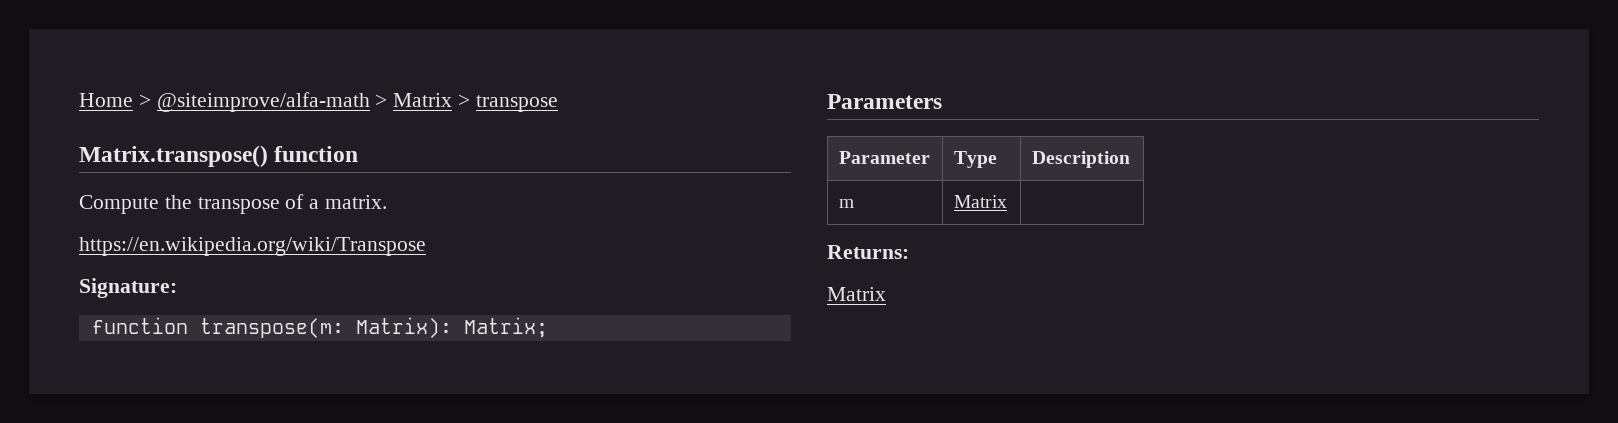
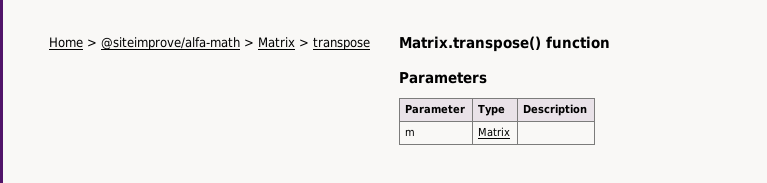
- Compute the transpose of a matrix.
- https://en.wikipedia.org/wiki/Transpose
- Signature:
- function transpose(m: Matrix): Matrix;
- Returns:
- Matrix

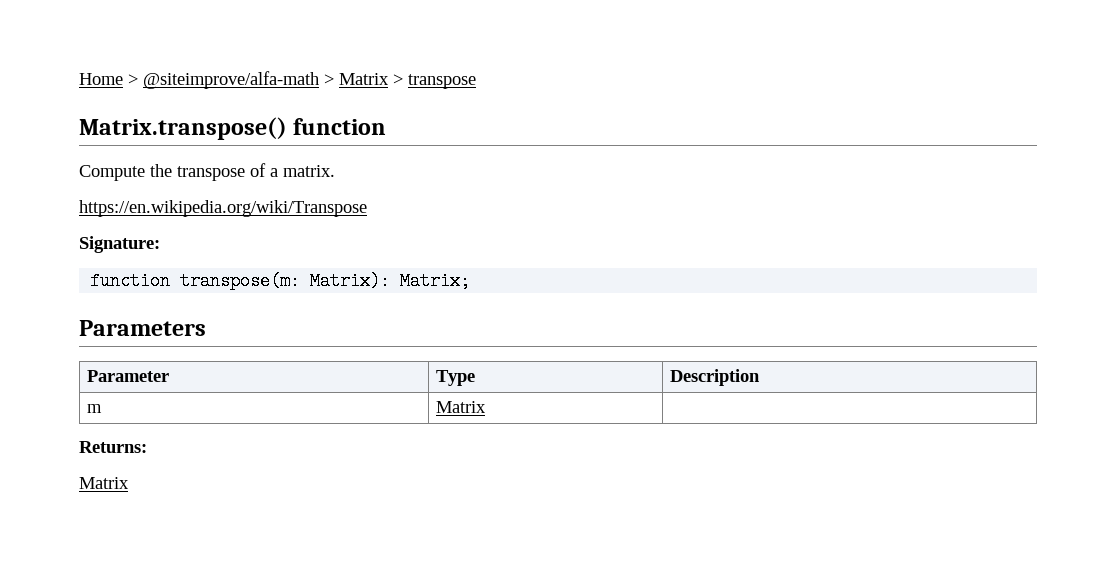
+ Compute the transpose of a matrix.
+ https://en.wikipedia.org/wiki/Transpose
+ Signature:
+ function transpose(m: Matrix): Matrix;
+ Returns:
+ Matrix

